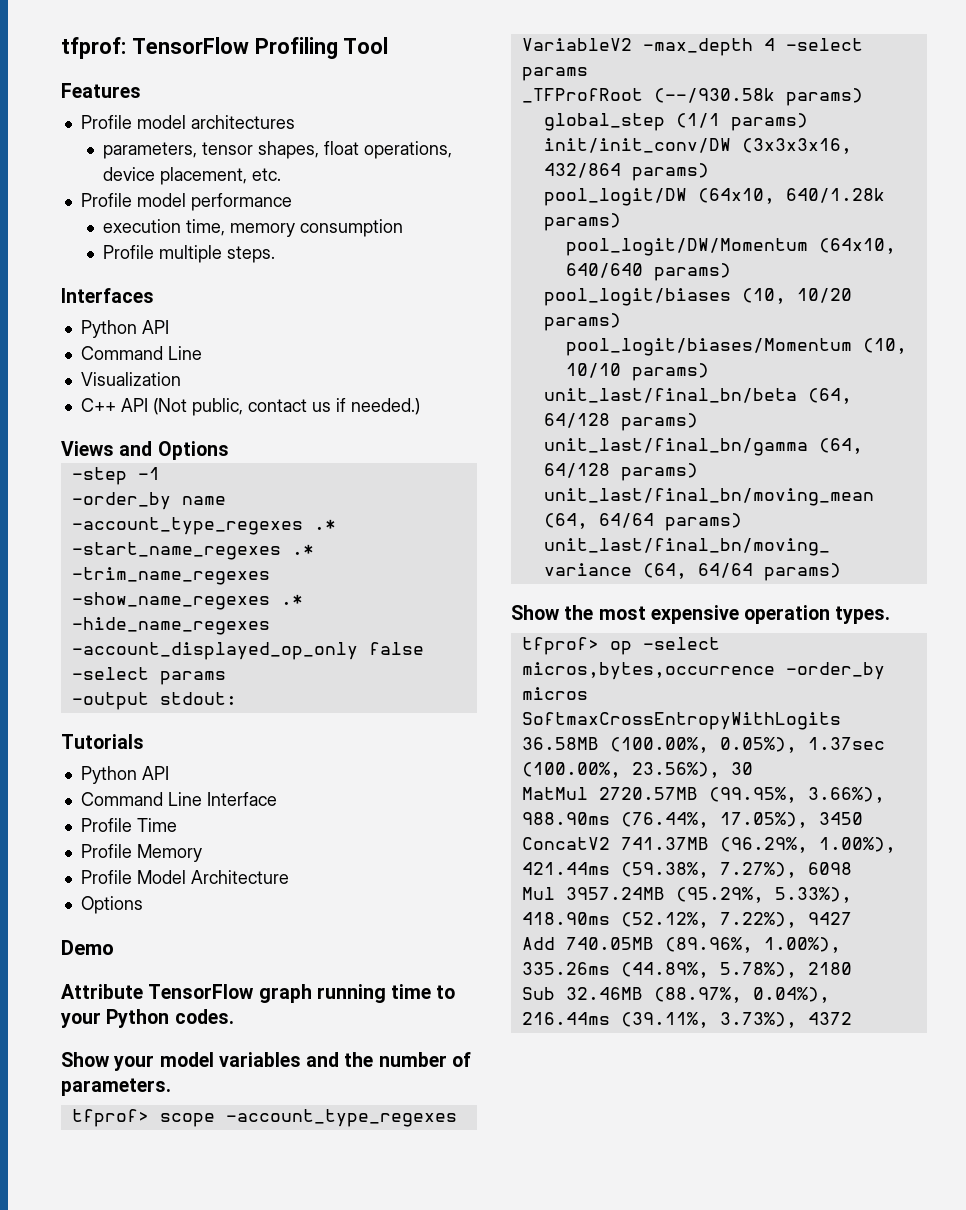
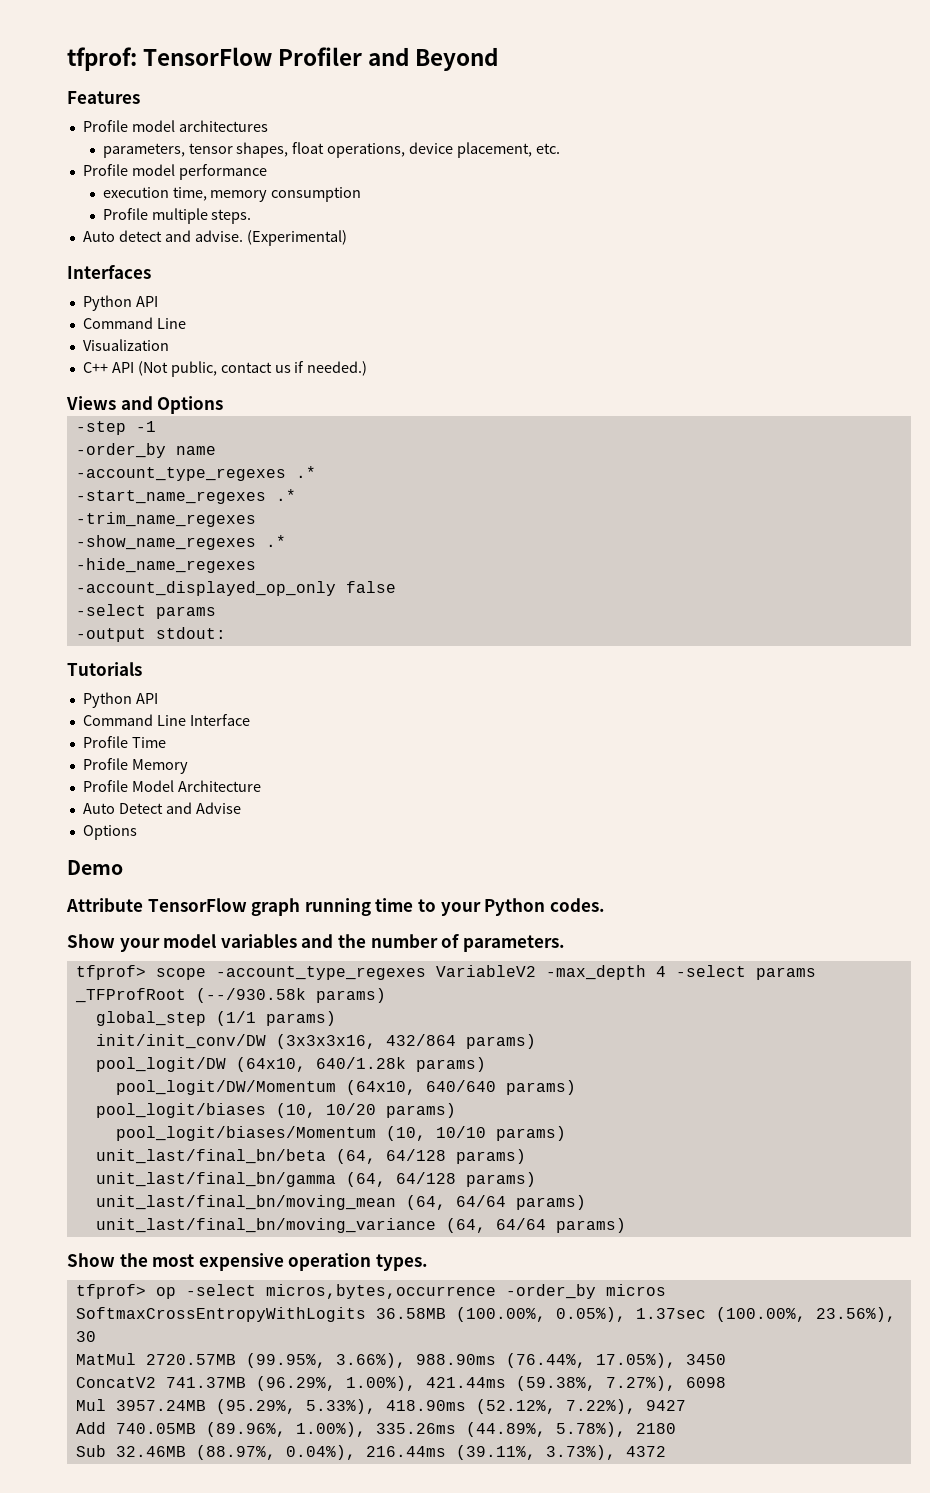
- tfprof: TensorFlow Profiling Tool
+ tfprof: TensorFlow Profiler and Beyond
+ Auto detect and advise. (Experimental)
+ Auto Detect and Advise

